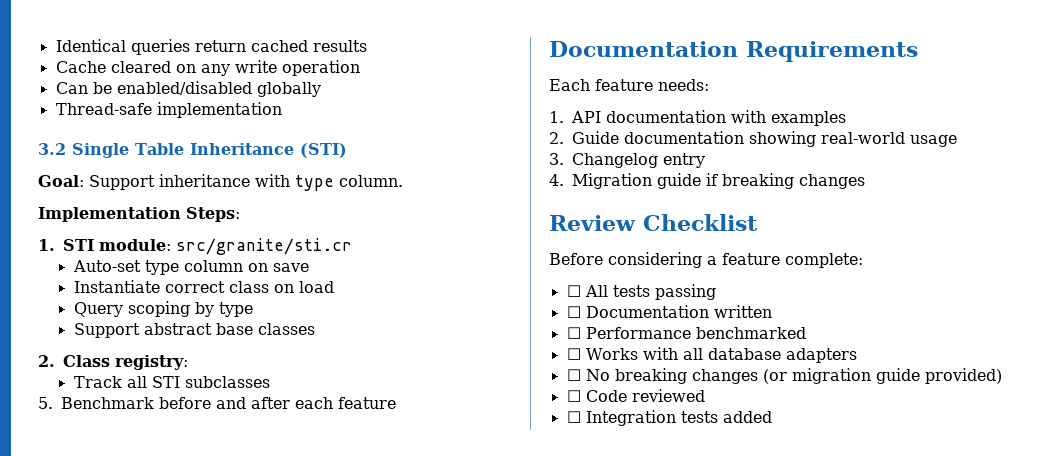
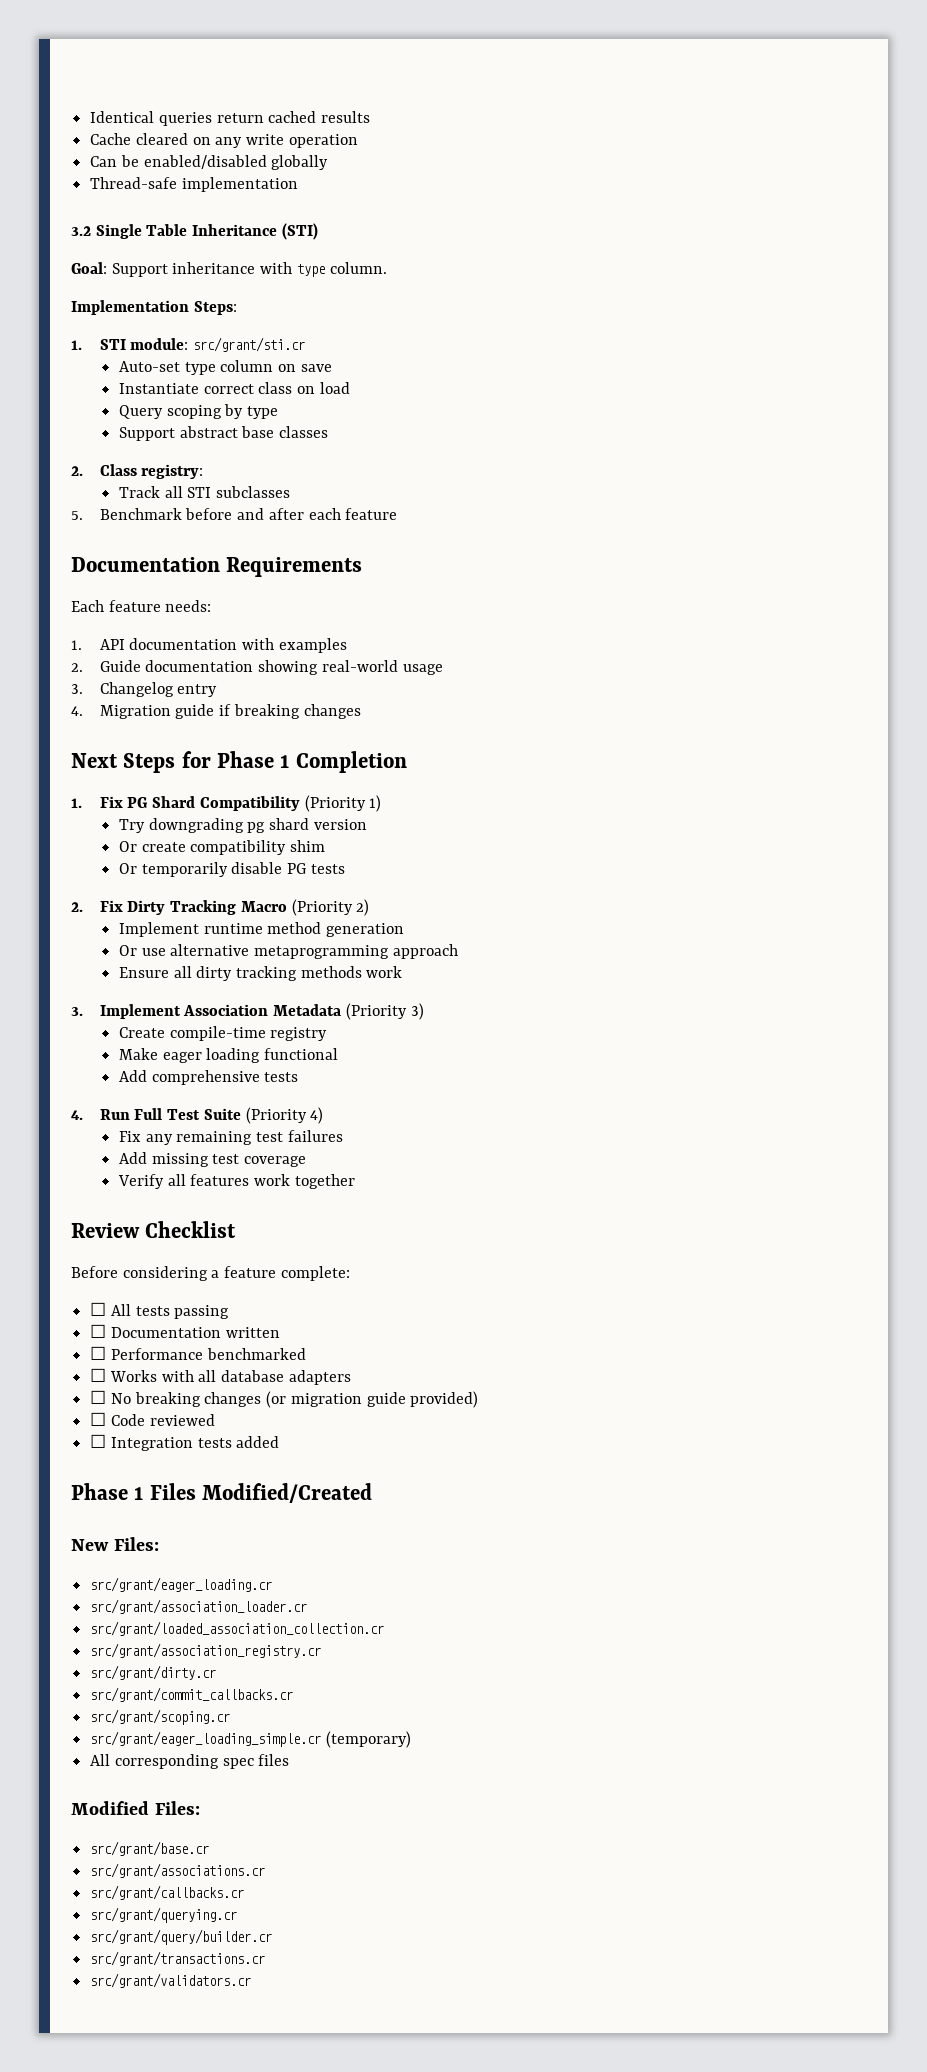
- 1. STI module: src/granite/sti.cr
+ 1. STI module: src/grant/sti.cr
+ Next Steps for Phase 1 Completion
+ 1. Fix PG Shard Compatibility (Priority 1)
+ Try downgrading pg shard version
+ Or create compatibility shim
+ Or temporarily disable PG tests
+ 2. Fix Dirty Tracking Macro (Priority 2)
+ Implement runtime method generation
+ Or use alternative metaprogramming approach
+ Ensure all dirty tracking methods work
+ 3. Implement Association Metadata (Priority 3)
+ Create compile-time registry
+ Make eager loading functional
+ Add comprehensive tests
+ 4. Run Full Test Suite (Priority 4)
+ Fix any remaining test failures
+ Add missing test coverage
+ Verify all features work together
+ Phase 1 Files Modified/Created
+ New Files:
+ src/grant/eager_loading.cr
+ src/grant/association_loader.cr
+ src/grant/loaded_association_collection.cr
+ src/grant/association_registry.cr
+ src/grant/dirty.cr
+ src/grant/commit_callbacks.cr
+ src/grant/scoping.cr
+ src/grant/eager_loading_simple.cr (temporary)
+ All corresponding spec files
+ Modified Files:
+ src/grant/base.cr
+ src/grant/associations.cr
+ src/grant/callbacks.cr
+ src/grant/querying.cr
+ src/grant/query/builder.cr
+ src/grant/transactions.cr
+ src/grant/validators.cr

